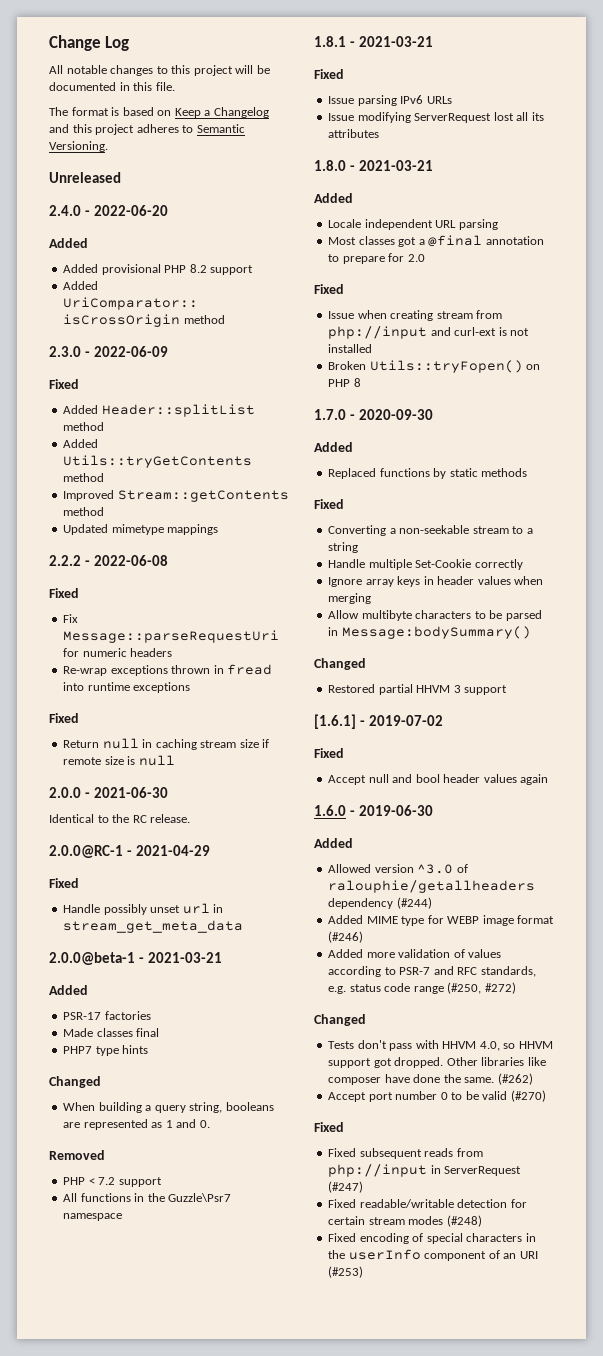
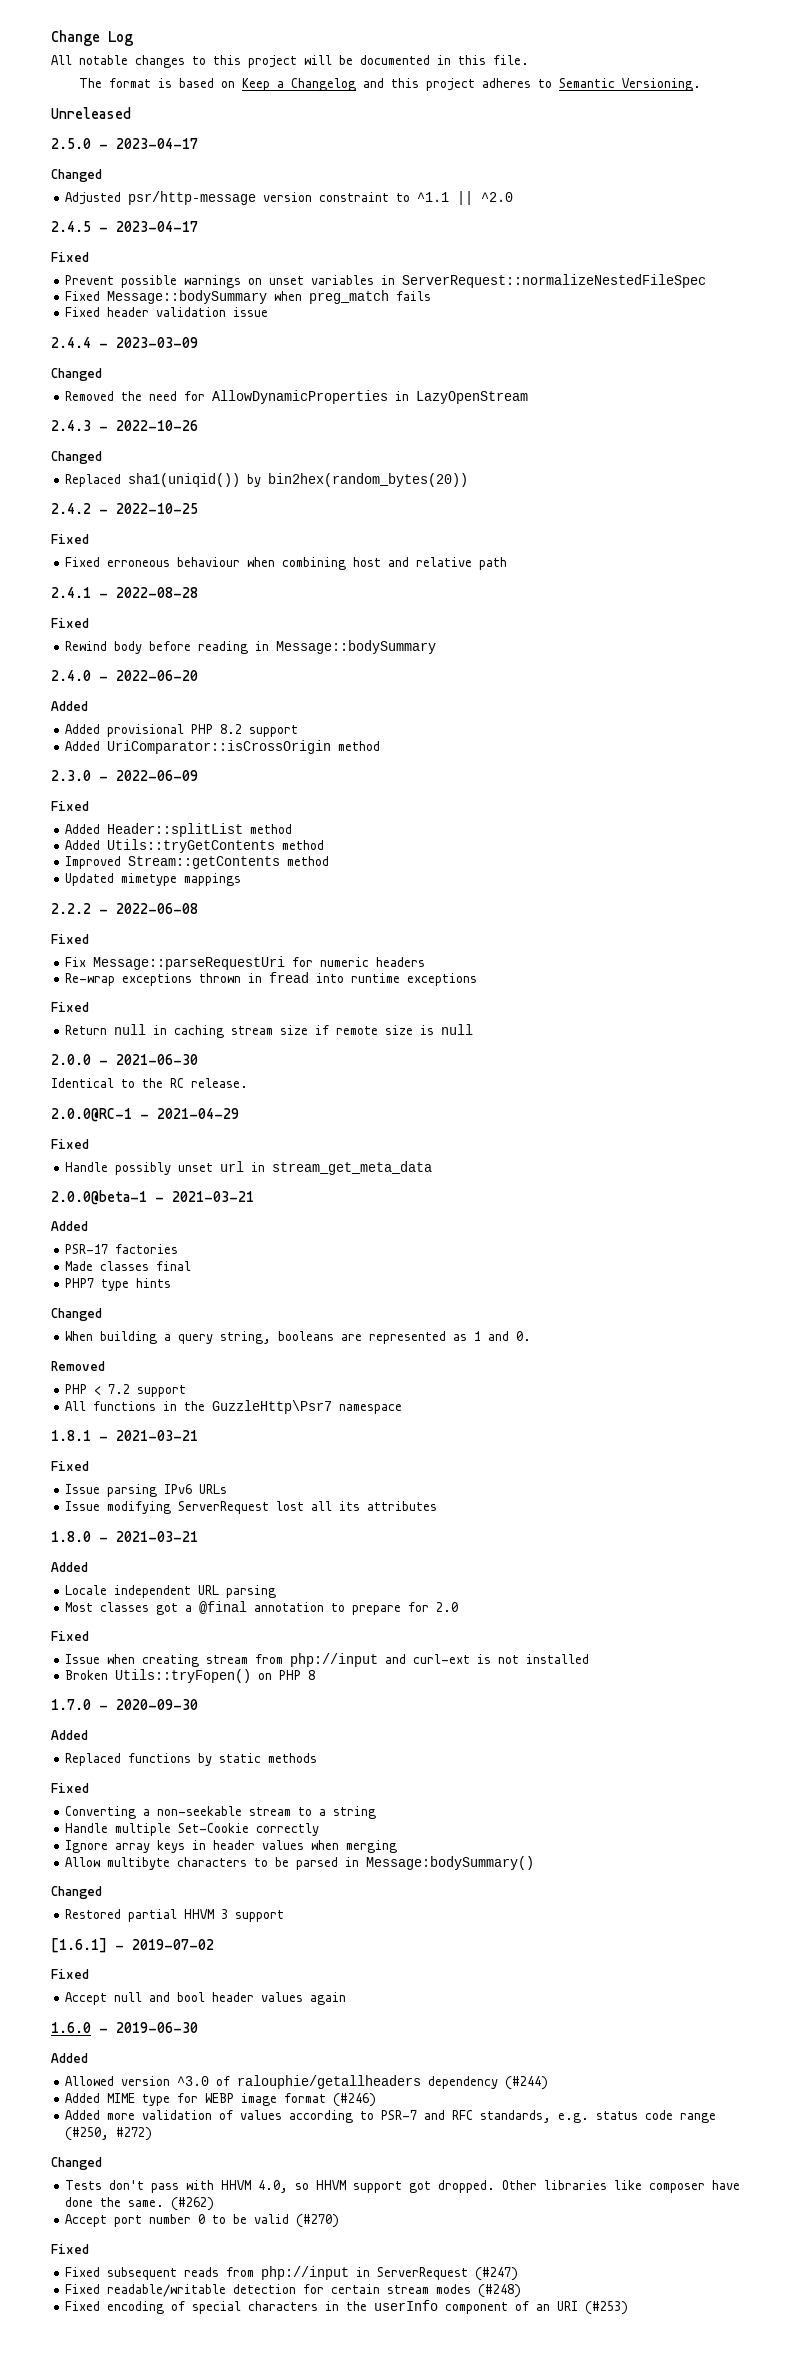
+ 2.5.0 - 2023-04-17
+ Changed
+ Adjusted psr/http-message version constraint to ^1.1 || ^2.0
+ 2.4.5 - 2023-04-17
+ Fixed
+ Prevent possible warnings on unset variables in ServerRequest::normalizeNestedFileSpec
+ Fixed Message::bodySummary when preg_match fails
+ Fixed header validation issue
+ 2.4.4 - 2023-03-09
+ Changed
+ Removed the need for AllowDynamicProperties in LazyOpenStream
+ 2.4.3 - 2022-10-26
+ Changed
+ Replaced sha1(uniqid()) by bin2hex(random_bytes(20))
+ 2.4.2 - 2022-10-25
+ Fixed
+ Fixed erroneous behaviour when combining host and relative path
+ 2.4.1 - 2022-08-28
+ Fixed
+ Rewind body before reading in Message::bodySummary
- All functions in the Guzzle\Psr7 namespace
+ All functions in the GuzzleHttp\Psr7 namespace

